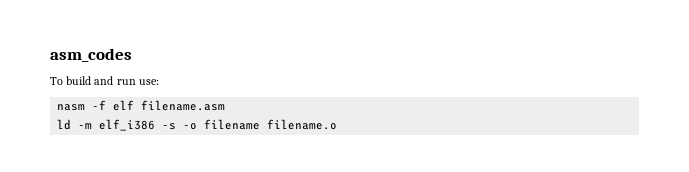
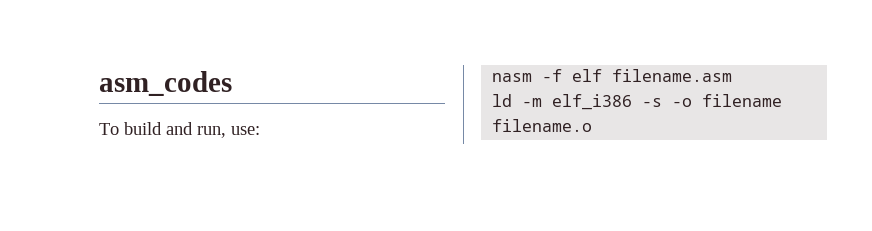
- To build and run use:
+ To build and run, use:

